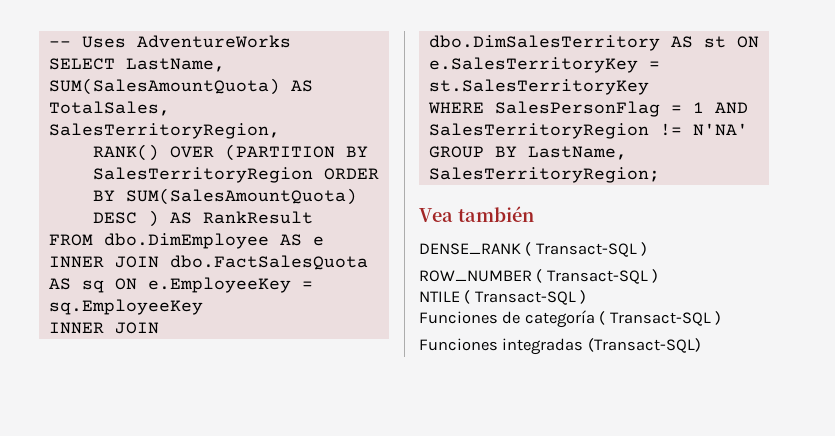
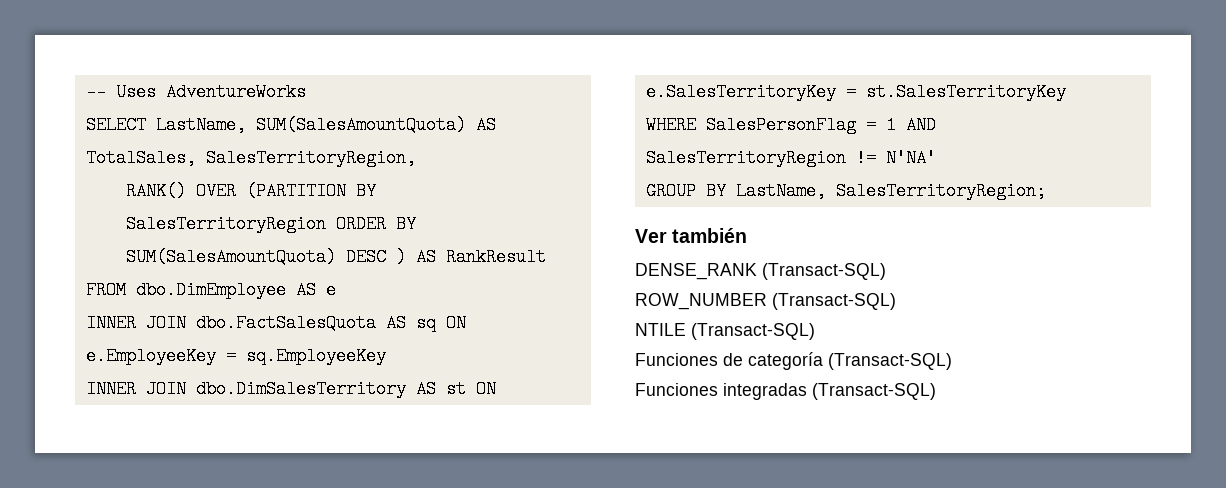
- Vea también
+ Ver también
- DENSE_RANK ( Transact-SQL )
- ROW_NUMBER ( Transact-SQL )
- NTILE ( Transact-SQL )
+ DENSE_RANK (Transact-SQL)
+ ROW_NUMBER (Transact-SQL)
+ NTILE (Transact-SQL)
- Funciones de categoría ( Transact-SQL )
+ Funciones de categoría (Transact-SQL)

